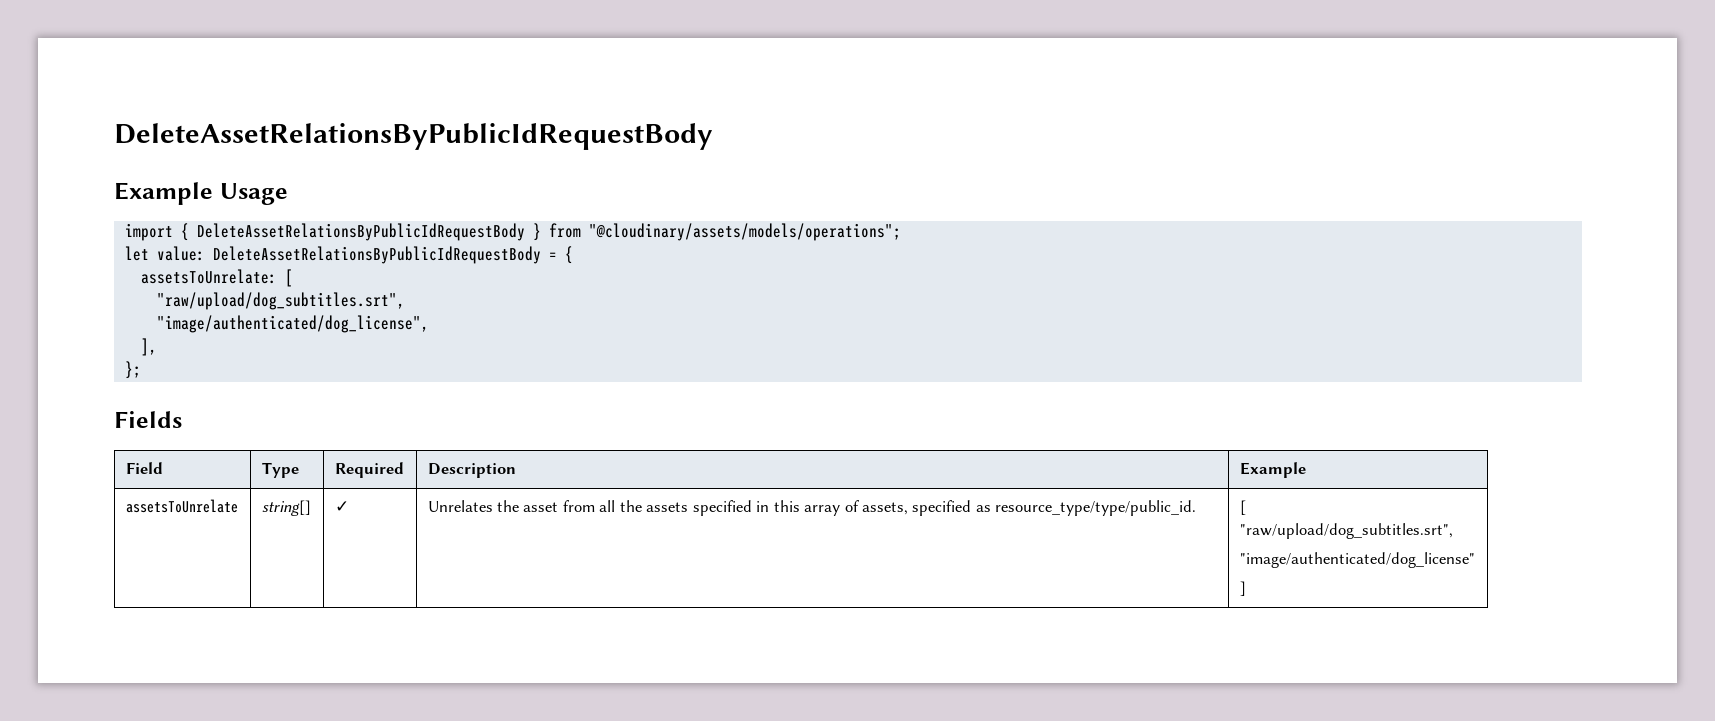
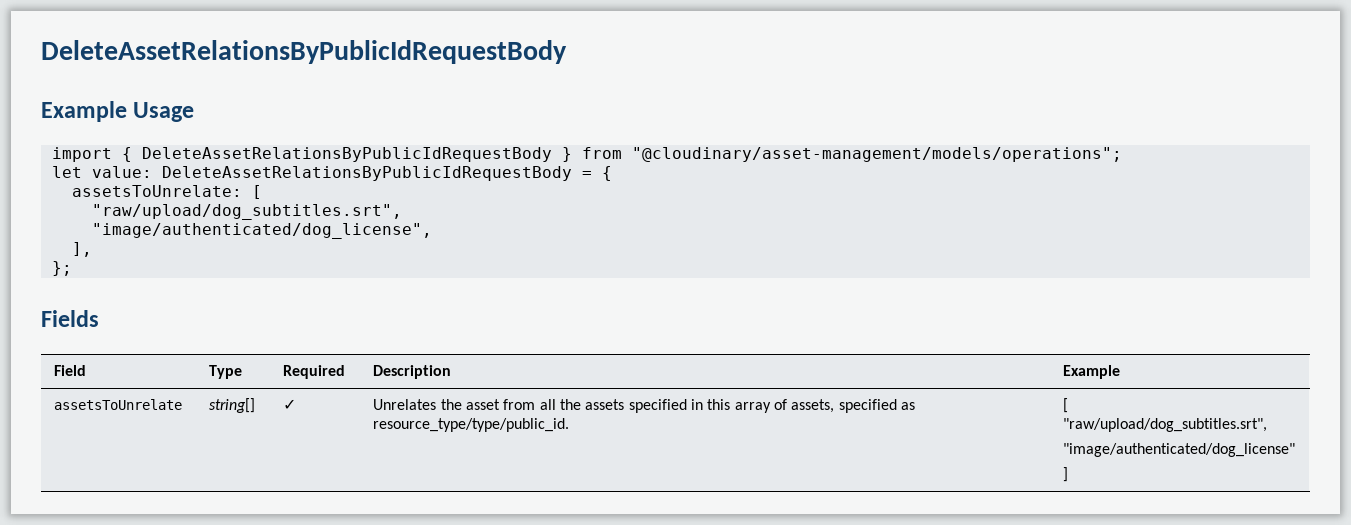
- import { DeleteAssetRelationsByPublicIdRequestBody } from "@cloudinary/assets/models/operations";
+ import { DeleteAssetRelationsByPublicIdRequestBody } from "@cloudinary/asset-management/models/operations";

